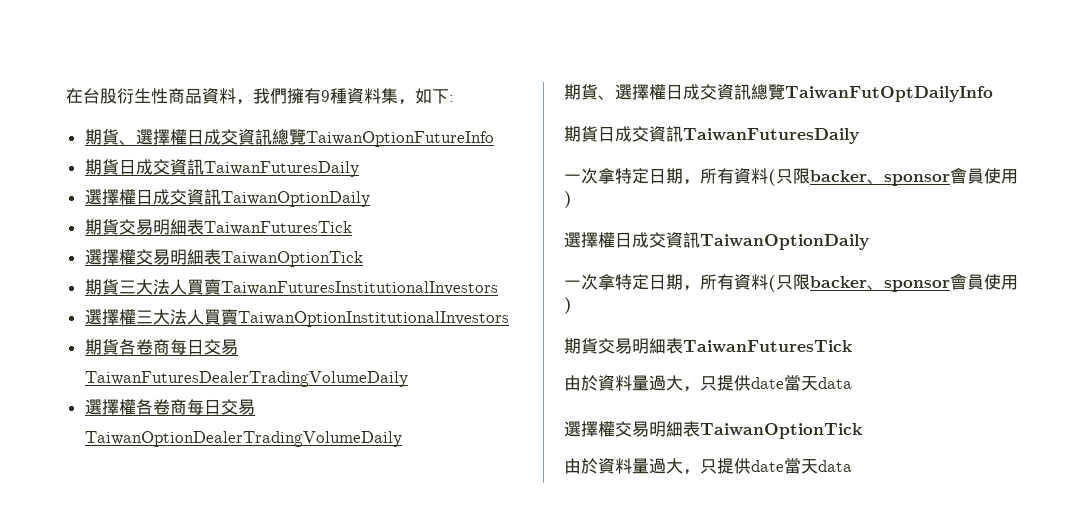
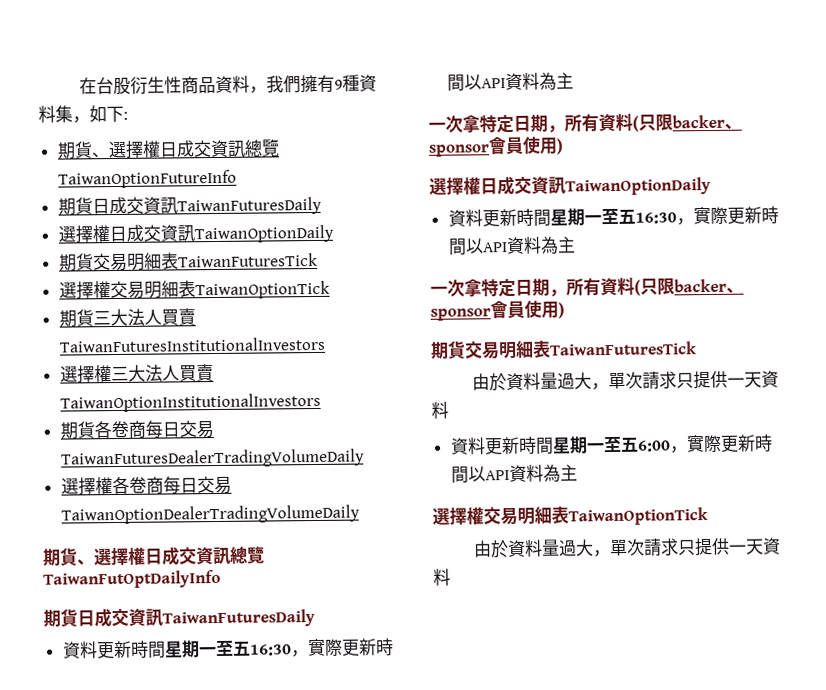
  期貨、選擇權日成交資訊總覽TaiwanFutOptDailyInfo
  期貨日成交資訊TaiwanFuturesDaily
+ 資料更新時間星期一至五16:30，實際更新時間以API資料為主
  一次拿特定日期，所有資料(只限backer、sponsor會員使用)
  選擇權日成交資訊TaiwanOptionDaily
+ 資料更新時間星期一至五16:30，實際更新時間以API資料為主
  一次拿特定日期，所有資料(只限backer、sponsor會員使用)
  期貨交易明細表TaiwanFuturesTick
- 由於資料量過大，只提供date當天data
+ 由於資料量過大，單次請求只提供一天資料
+ 資料更新時間星期一至五6:00，實際更新時間以API資料為主
  選擇權交易明細表TaiwanOptionTick
- 由於資料量過大，只提供date當天data
+ 由於資料量過大，單次請求只提供一天資料

